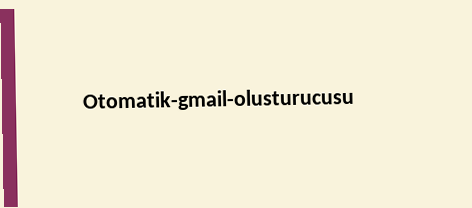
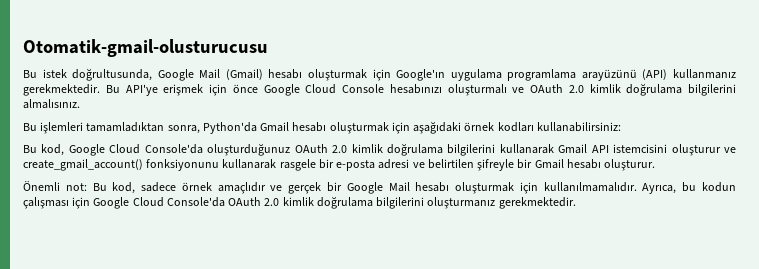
+ Bu istek doğrultusunda, Google Mail (Gmail) hesabı oluşturmak için Google'ın uygulama programlama arayüzünü (API) kullanmanız gerekmektedir. Bu API'ye erişmek için önce Google Cloud Console hesabınızı oluşturmalı ve OAuth 2.0 kimlik doğrulama bilgilerini almalısınız.
+ Bu işlemleri tamamladıktan sonra, Python'da Gmail hesabı oluşturmak için aşağıdaki örnek kodları kullanabilirsiniz:
+ Bu kod, Google Cloud Console'da oluşturduğunuz OAuth 2.0 kimlik doğrulama bilgilerini kullanarak Gmail API istemcisini oluşturur ve create_gmail_account() fonksiyonunu kullanarak rasgele bir e-posta adresi ve belirtilen şifreyle bir Gmail hesabı oluşturur.
+ Önemli not: Bu kod, sadece örnek amaçlıdır ve gerçek bir Google Mail hesabı oluşturmak için kullanılmamalıdır. Ayrıca, bu kodun çalışması için Google Cloud Console'da OAuth 2.0 kimlik doğrulama bilgilerini oluşturmanız gerekmektedir.

